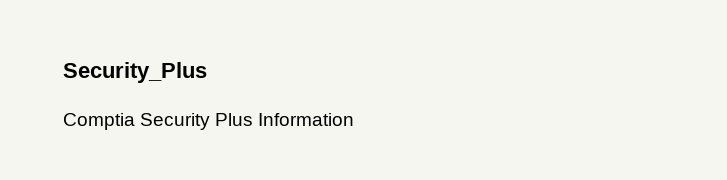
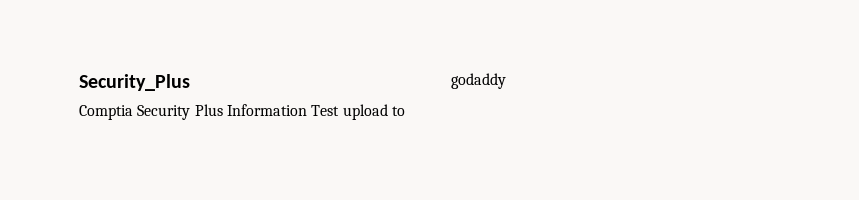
- Comptia Security Plus Information
+ Comptia Security Plus Information Test upload to godaddy

